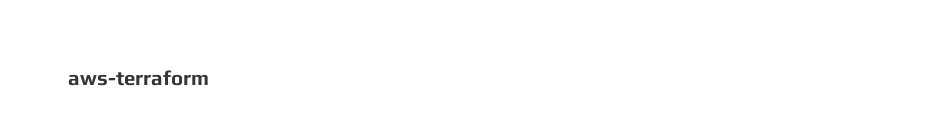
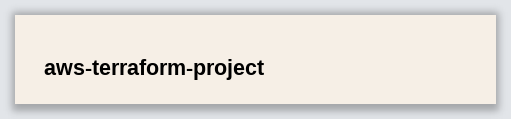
- aws-terraform
+ aws-terraform-project

